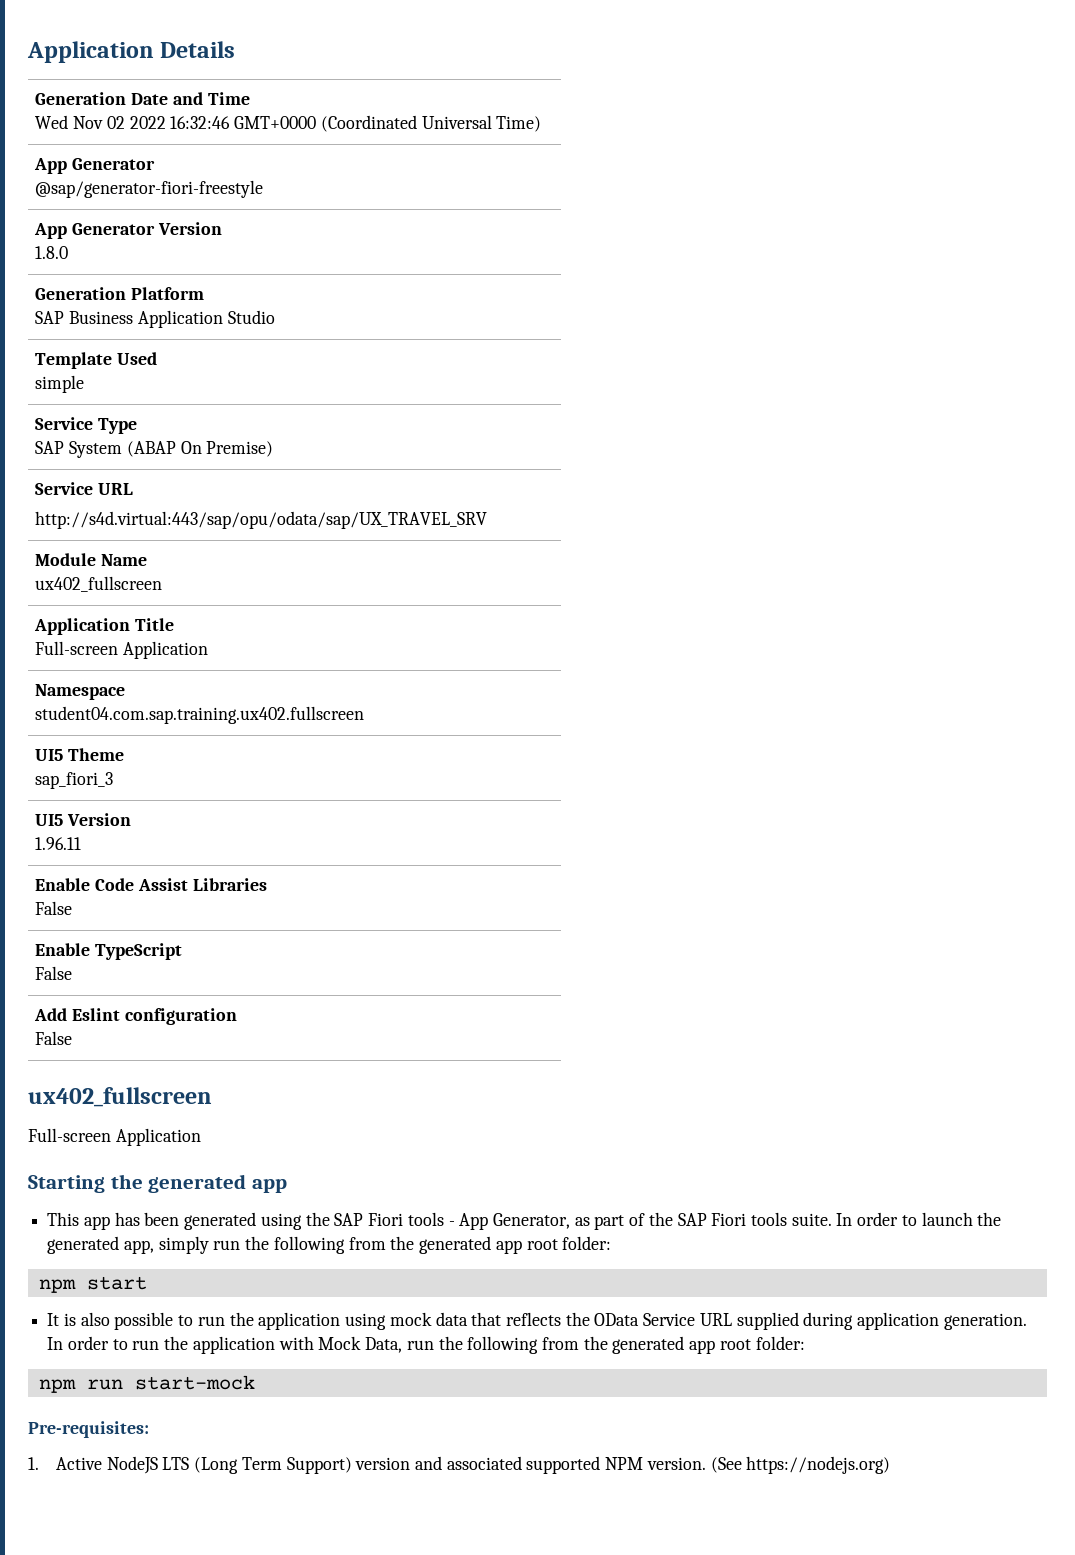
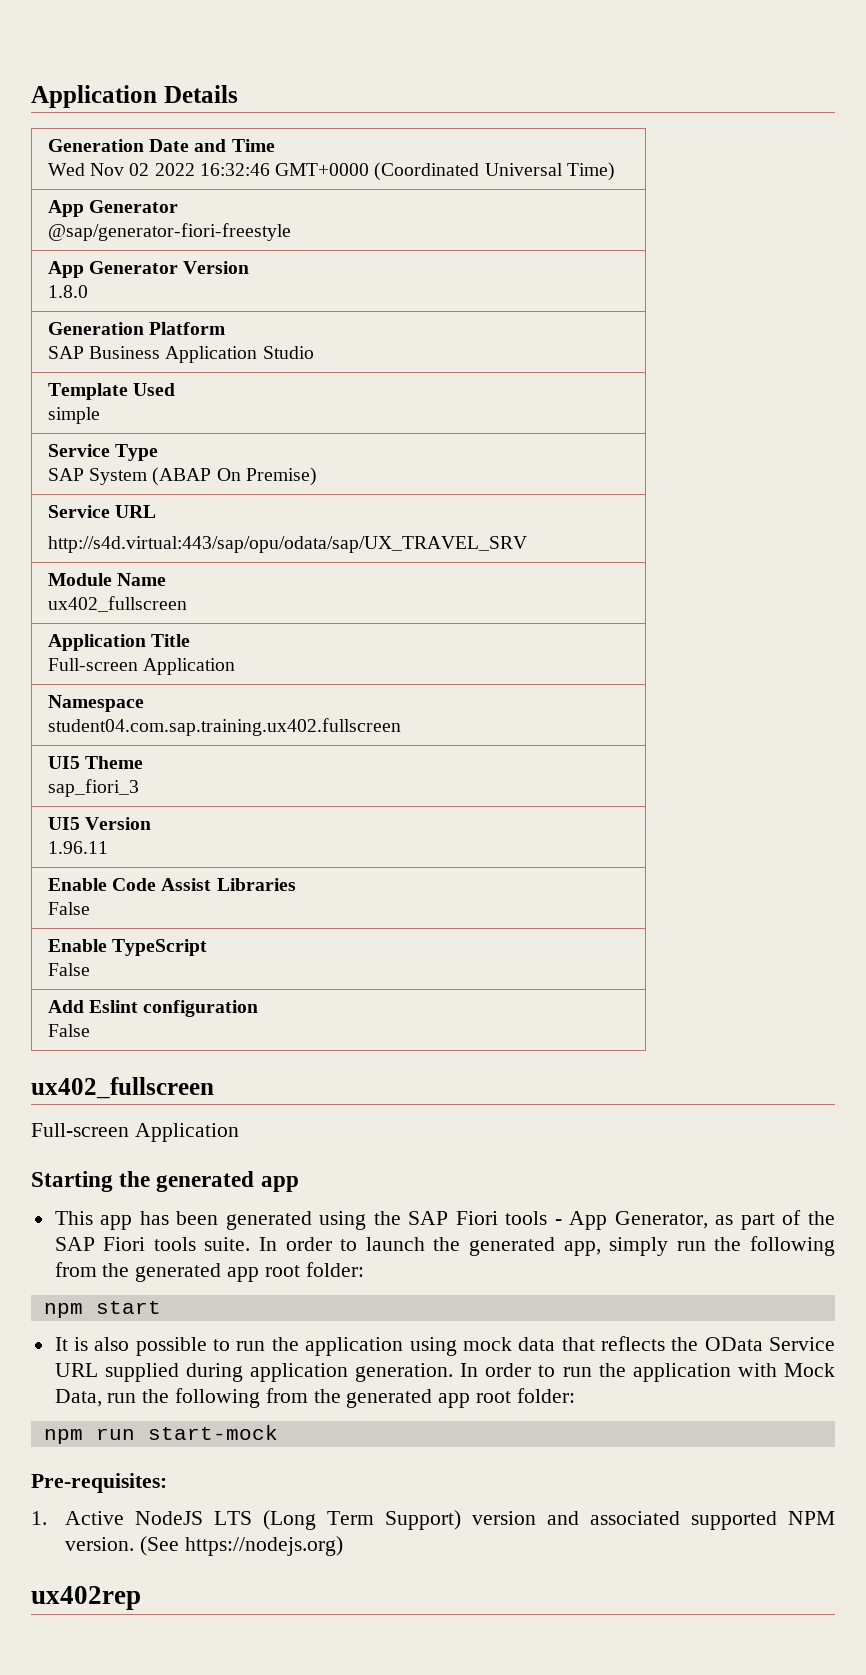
+ ux402rep

